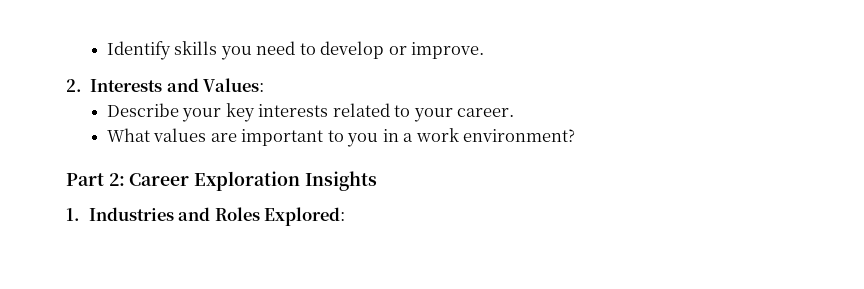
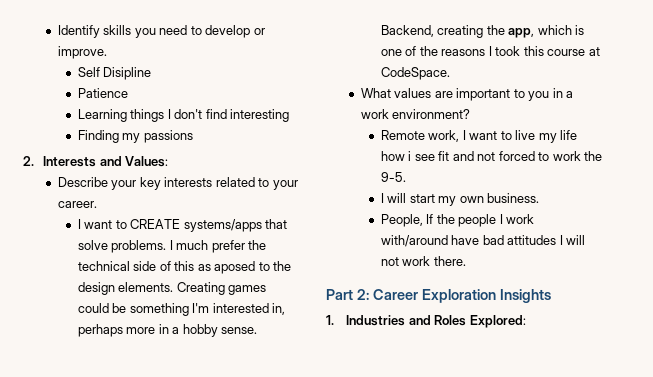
+ Self Disipline
+ Patience
+ Learning things I don't find interesting
+ Finding my passions
+ I want to CREATE systems/apps that solve problems. I much prefer the technical side of this as aposed to the design elements. Creating games could be something I'm interested in, perhaps more in a hobby sense. Backend, creating the app, which is one of the reasons I took this course at CodeSpace.
+ Remote work, I want to live my life how i see fit and not forced to work the 9-5.
+ I will start my own business.
+ People, If the people I work with/around have bad attitudes I will not work there.

